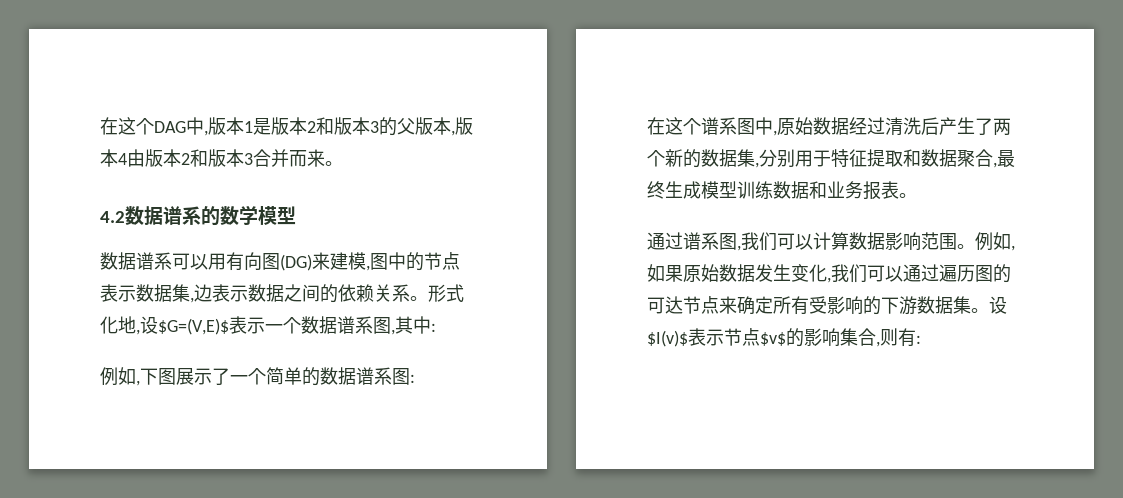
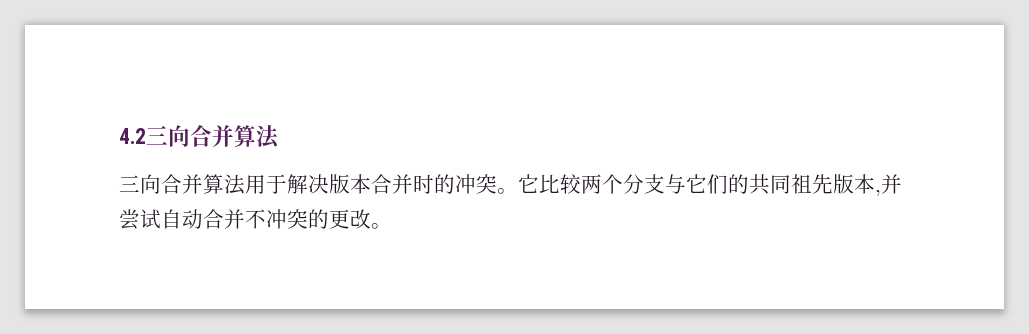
- 在这个DAG中,版本1是版本2和版本3的父版本,版本4由版本2和版本3合并而来。
- 4.2数据谱系的数学模型
- 数据谱系可以用有向图(DG)来建模,图中的节点表示数据集,边表示数据之间的依赖关系。形式化地,设$G=(V,E)$表示一个数据谱系图,其中:
- 例如,下图展示了一个简单的数据谱系图:
- 在这个谱系图中,原始数据经过清洗后产生了两个新的数据集,分别用于特征提取和数据聚合,最终生成模型训练数据和业务报表。
- 通过谱系图,我们可以计算数据影响范围。例如,如果原始数据发生变化,我们可以通过遍历图的可达节点来确定所有受影响的下游数据集。设$I(v)$表示节点$v$的影响集合,则有:
+ 4.2三向合并算法
+ 三向合并算法用于解决版本合并时的冲突。它比较两个分支与它们的共同祖先版本,并尝试自动合并不冲突的更改。

